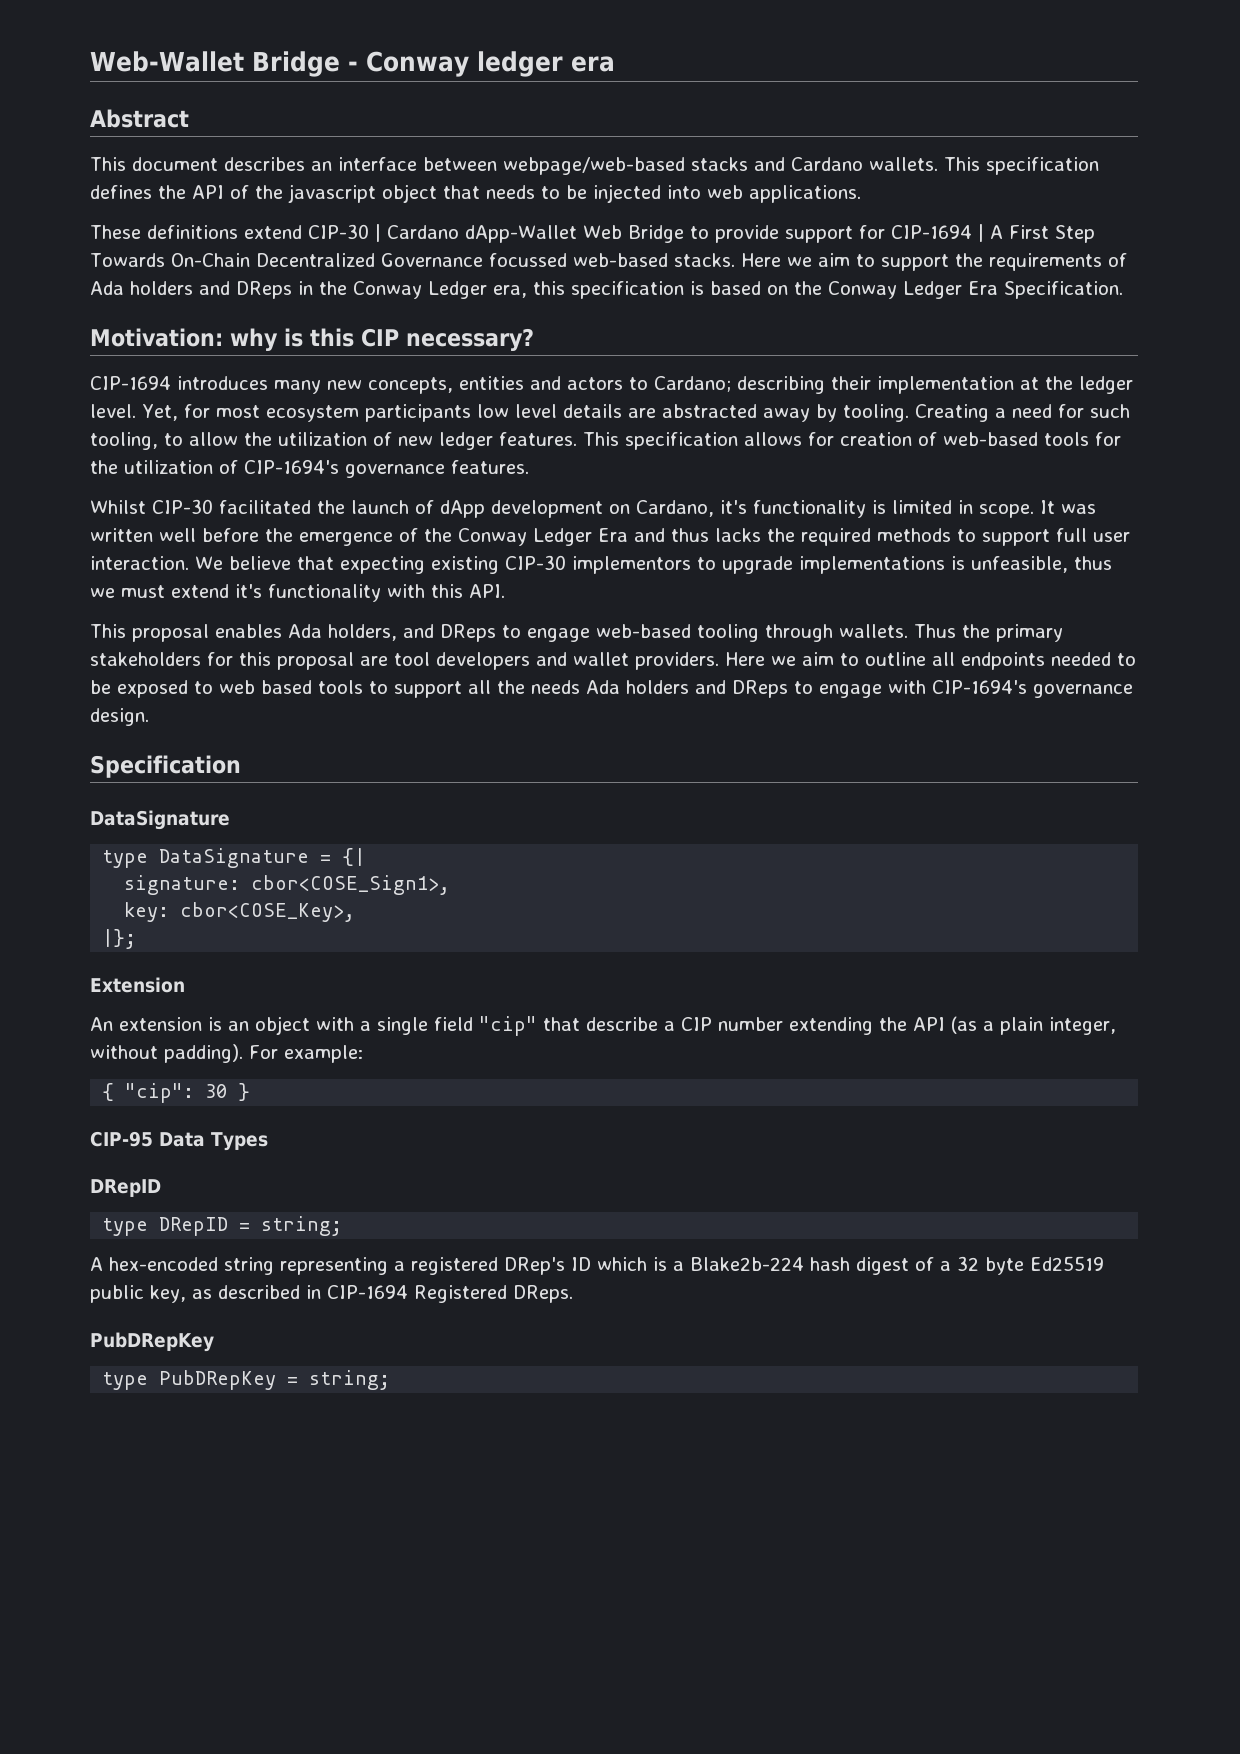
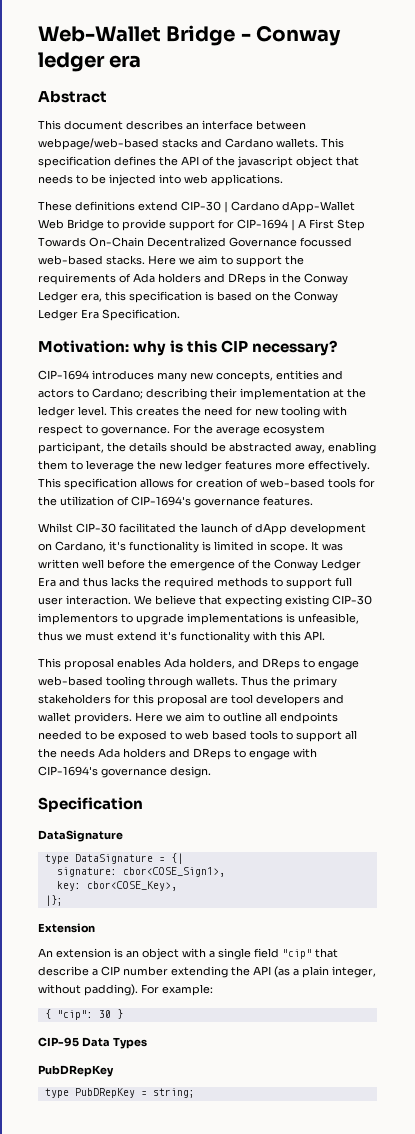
- Yet, for most ecosystem participants low level details are abstracted away by tooling. Creating a need for such tooling, to allow the utilization of new ledger features.
+ This creates the need for new tooling with respect to governance. For the average ecosystem participant, the details should be abstracted away, enabling them to leverage the new ledger features more effectively.
  CIP-95 Data Types
- DRepID
- type DRepID = string;
- A hex-encoded string representing a registered DRep's ID which is a Blake2b-224 hash digest of a 32 byte Ed25519 public key, as described in CIP-1694 Registered DReps.

